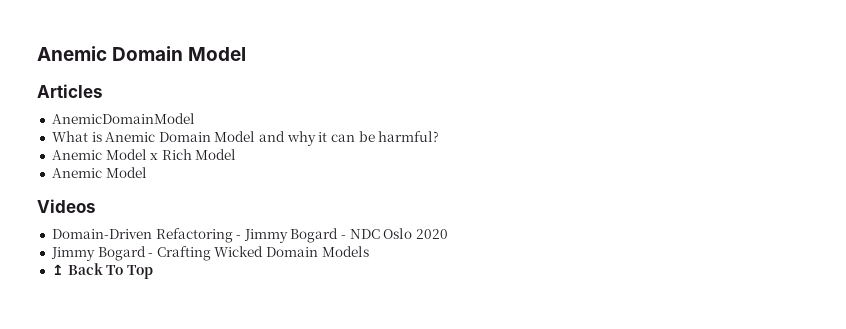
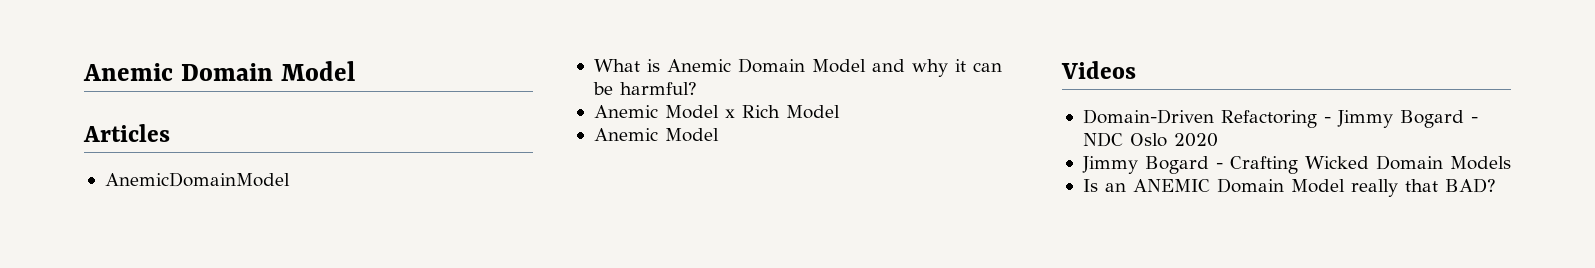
- ↥ Back To Top
+ Is an ANEMIC Domain Model really that BAD?

